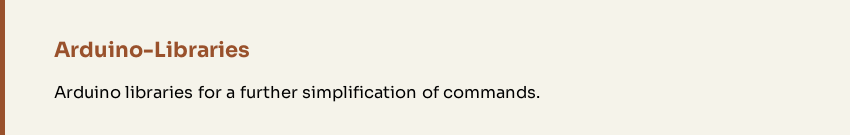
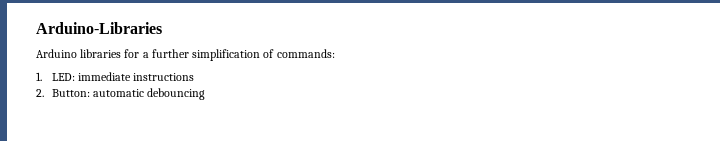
- Arduino libraries for a further simplification of commands.
+ Arduino libraries for a further simplification of commands:
+ 1. LED: immediate instructions
+ 2. Button: automatic debouncing

